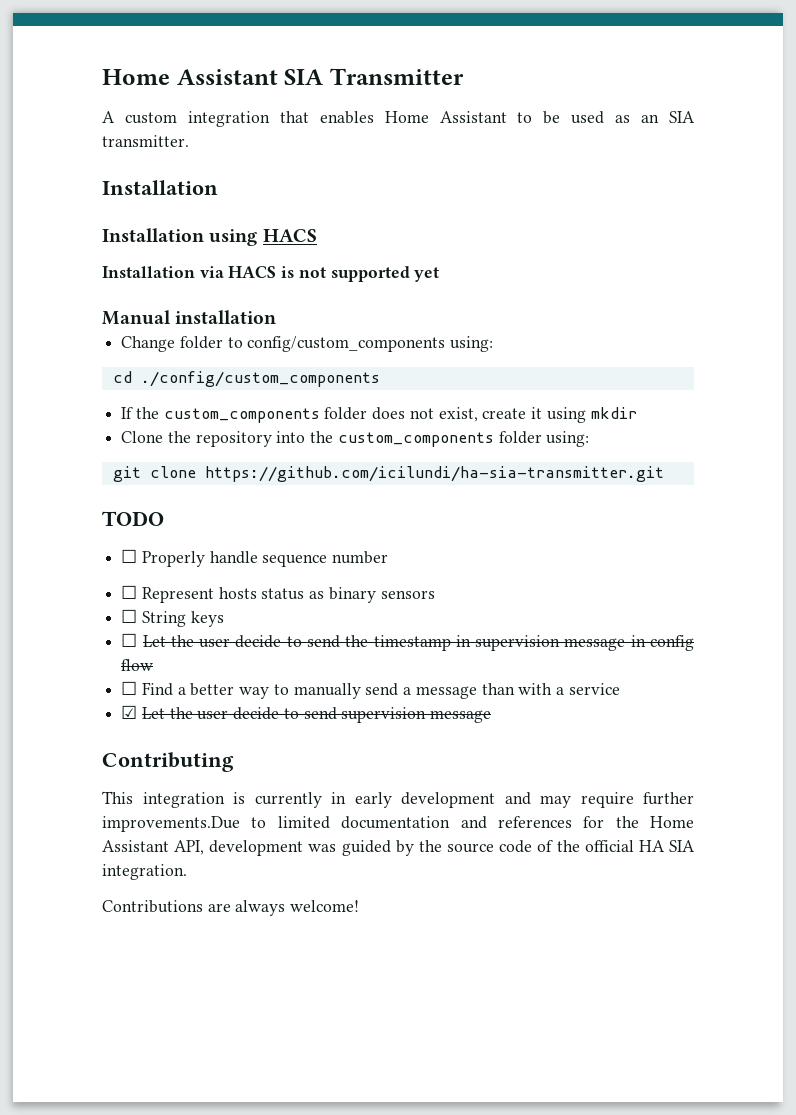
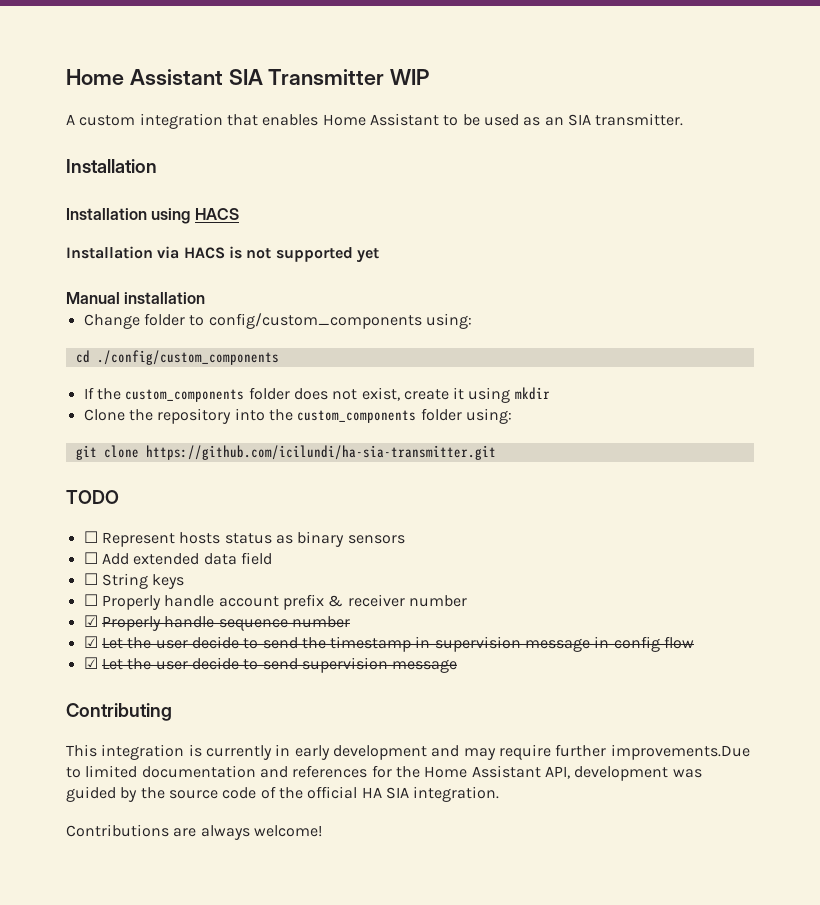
- Home Assistant SIA Transmitter
+ Home Assistant SIA Transmitter WIP
- ☐ Properly handle sequence number
+ ☐ Add extended data field
- ☐ Let the user decide to send the timestamp in supervision message in config flow
+ ☐ Properly handle account prefix & receiver number
+ ☑ Properly handle sequence number
+ ☑ Let the user decide to send the timestamp in supervision message in config flow
- ☐ Find a better way to manually send a message than with a service

